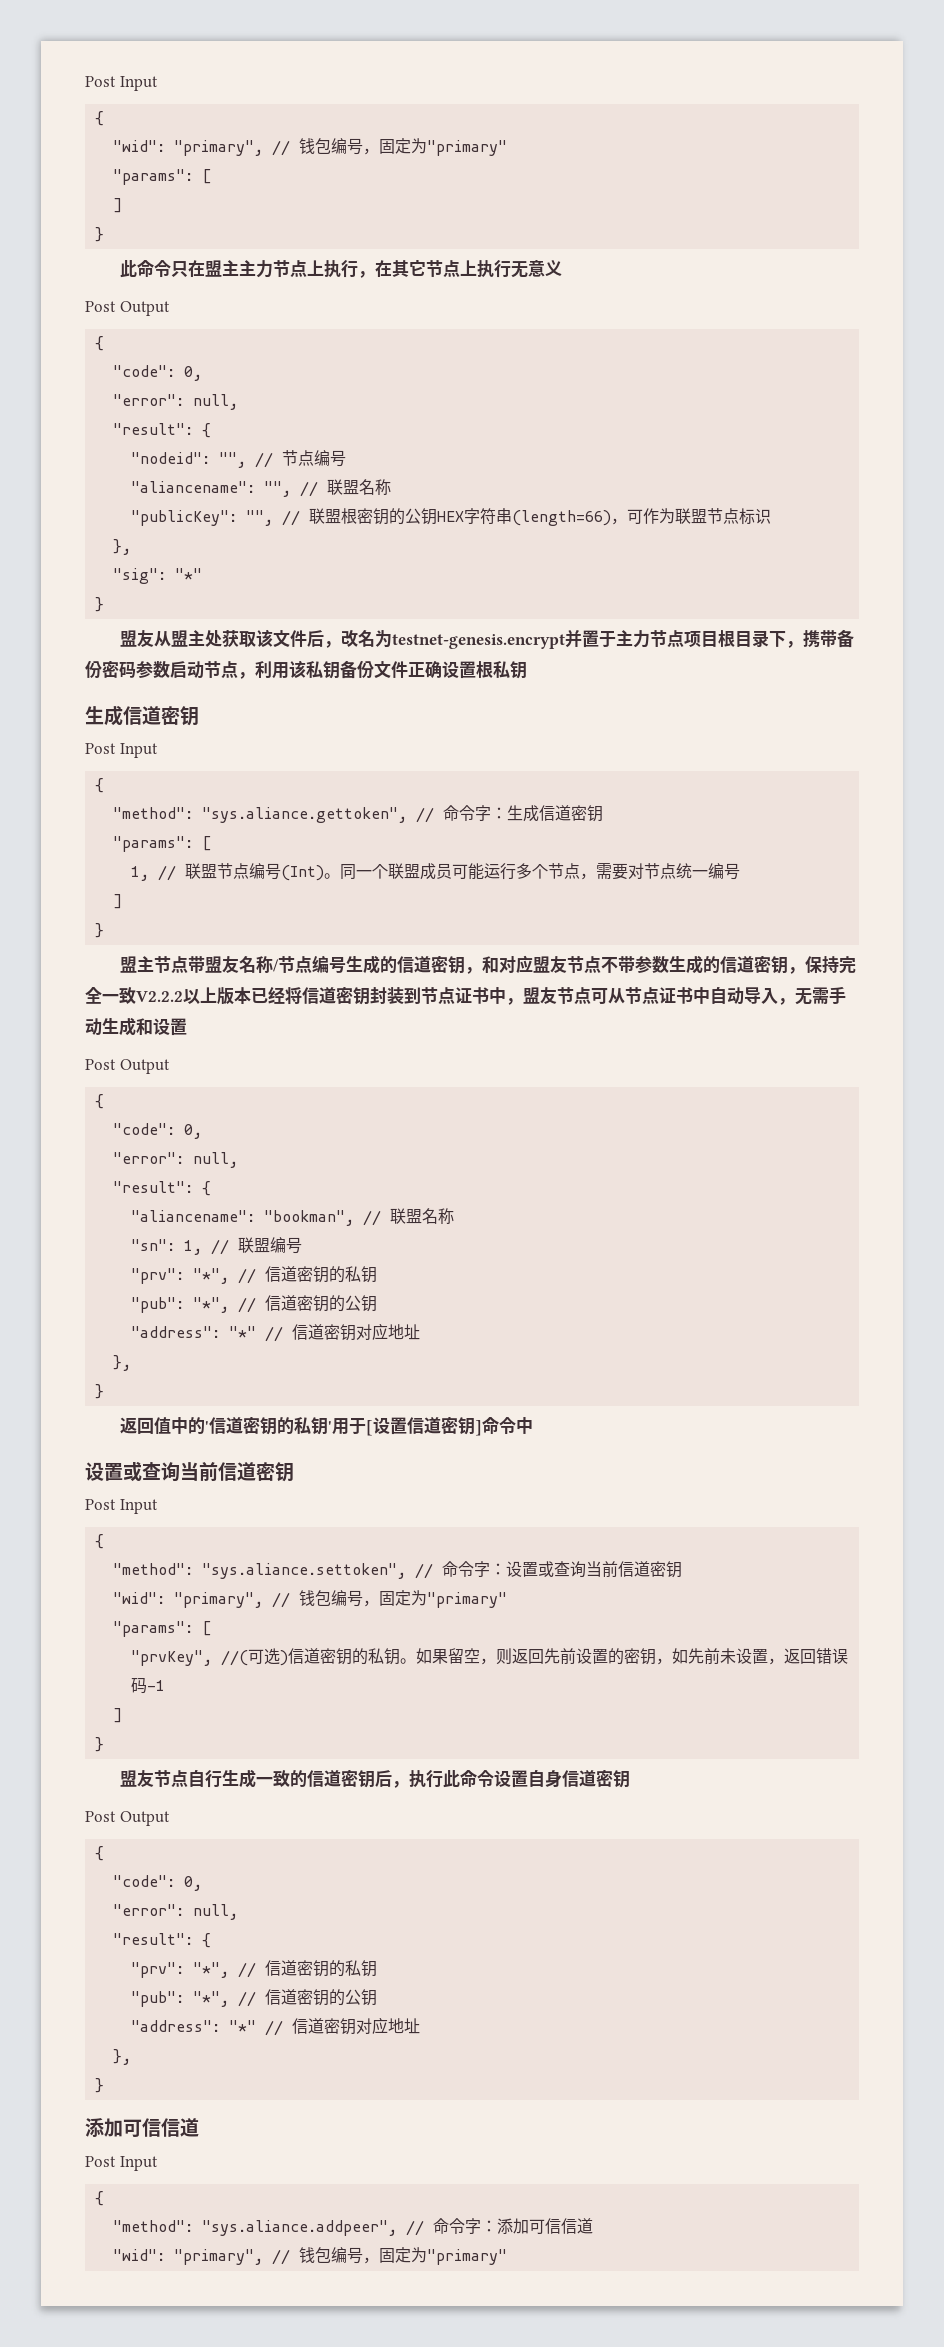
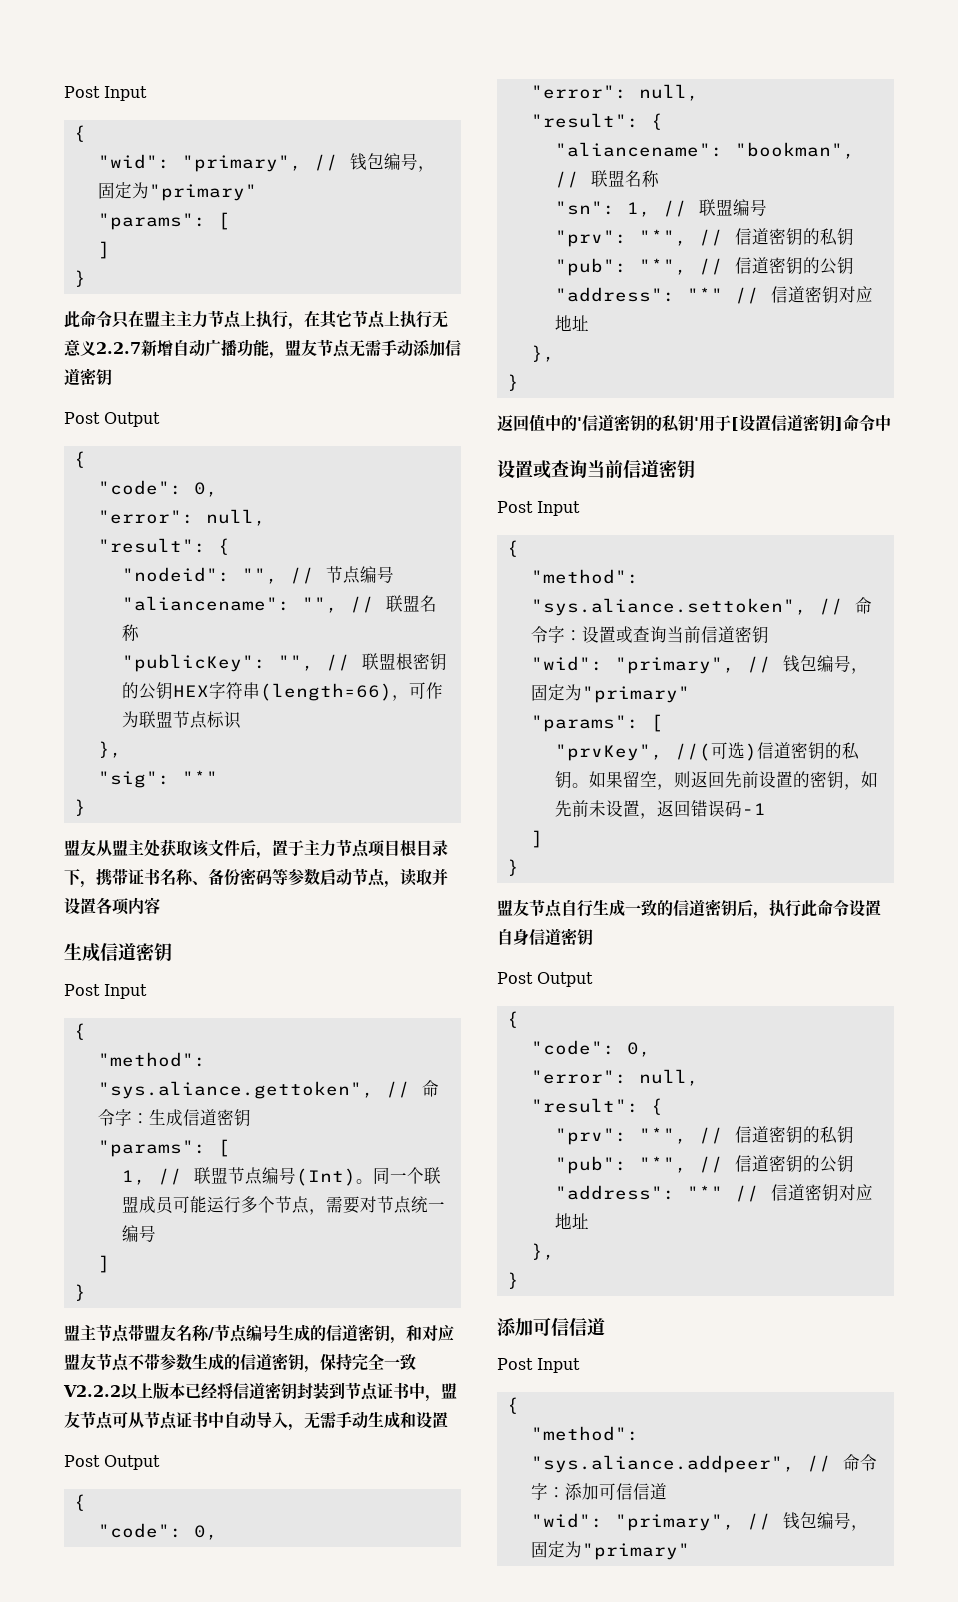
- 此命令只在盟主主力节点上执行，在其它节点上执行无意义
+ 此命令只在盟主主力节点上执行，在其它节点上执行无意义2.2.7新增自动广播功能，盟友节点无需手动添加信道密钥
- 盟友从盟主处获取该文件后，改名为testnet-genesis.encrypt并置于主力节点项目根目录下，携带备份密码参数启动节点，利用该私钥备份文件正确设置根私钥
+ 盟友从盟主处获取该文件后，置于主力节点项目根目录下，携带证书名称、备份密码等参数启动节点，读取并设置各项内容

